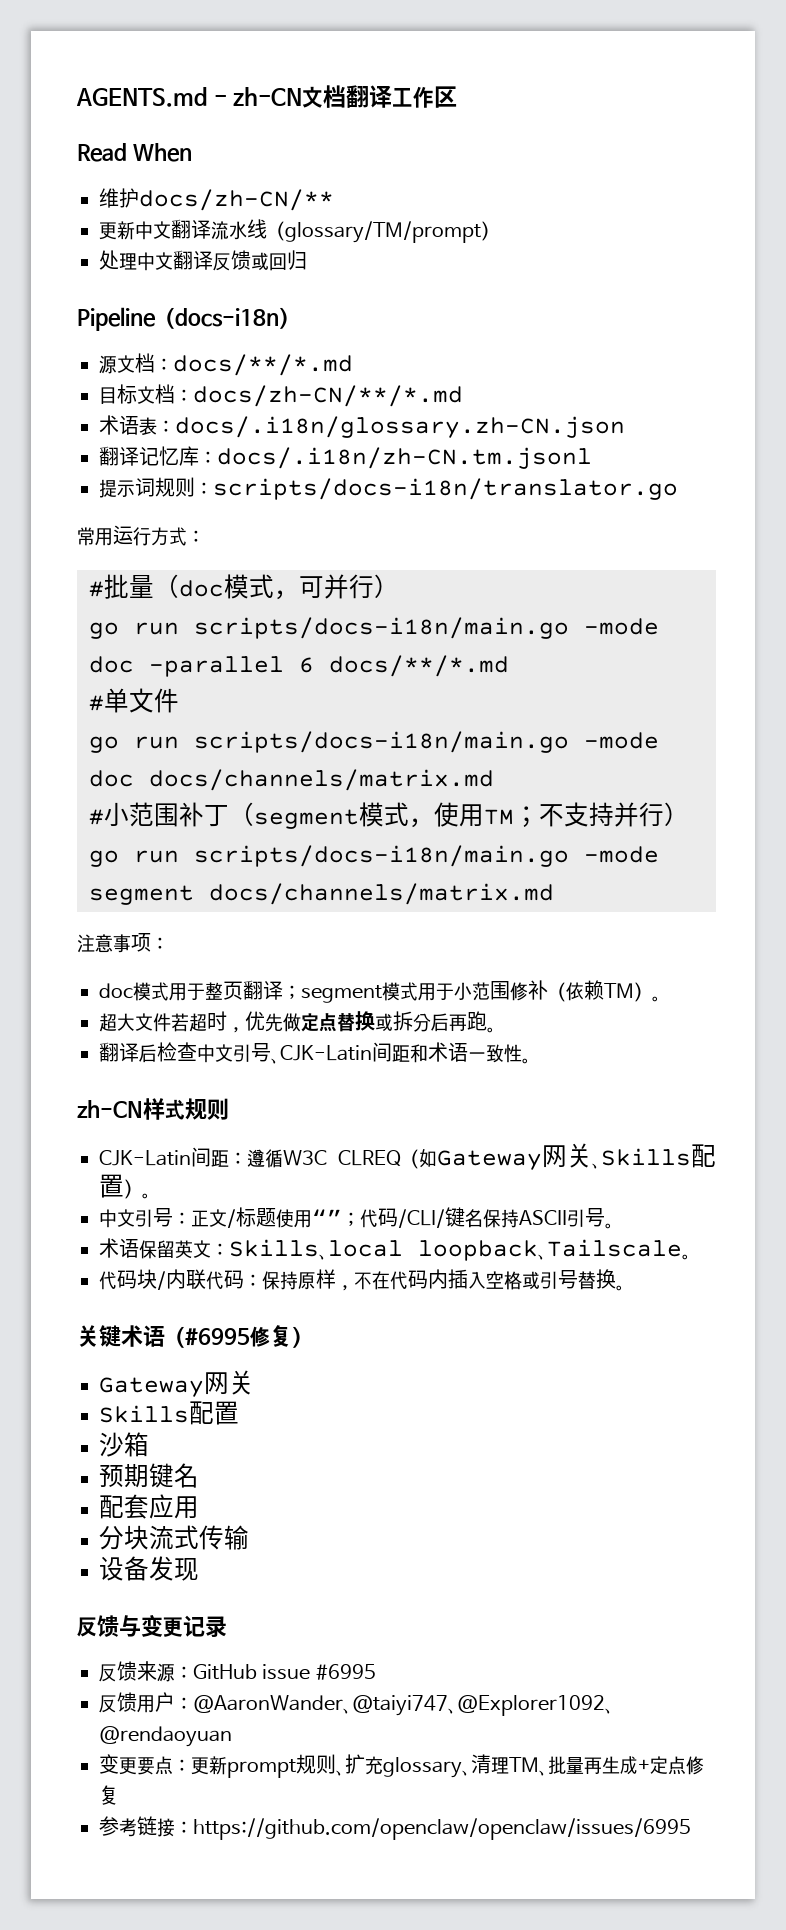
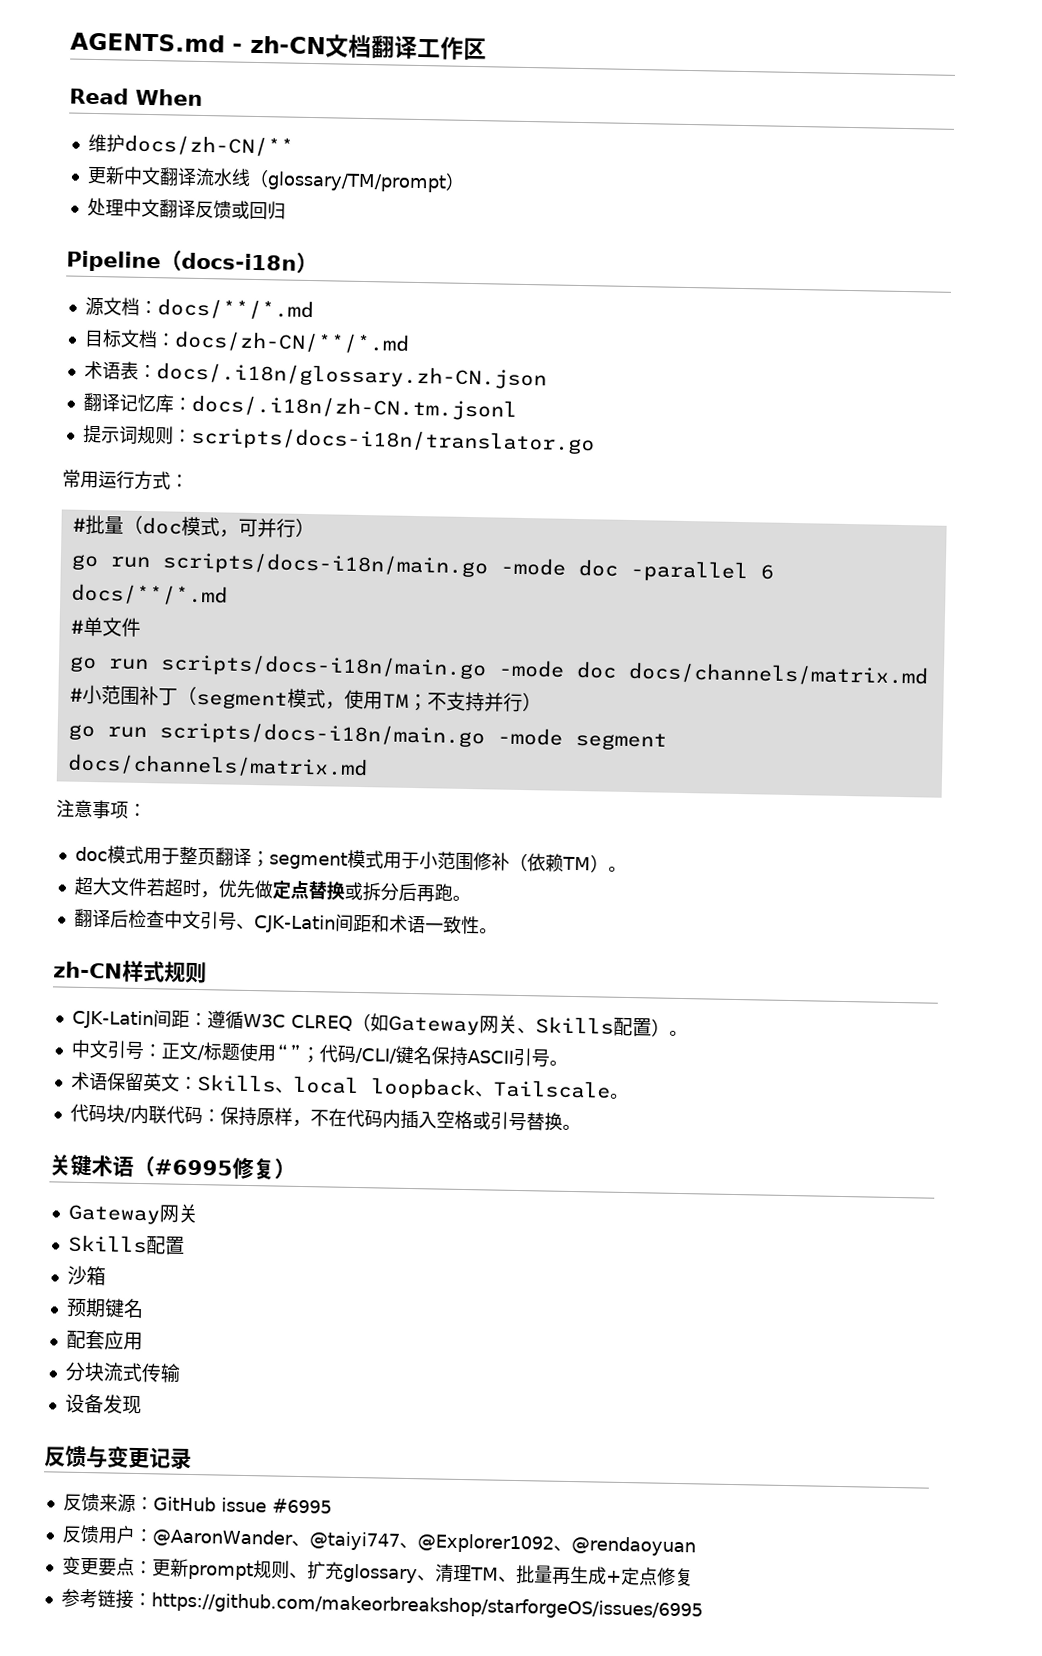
- 参考链接：https://github.com/openclaw/openclaw/issues/6995
+ 参考链接：https://github.com/makeorbreakshop/starforgeOS/issues/6995

